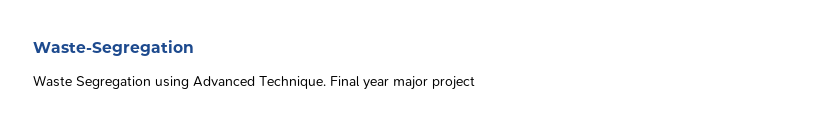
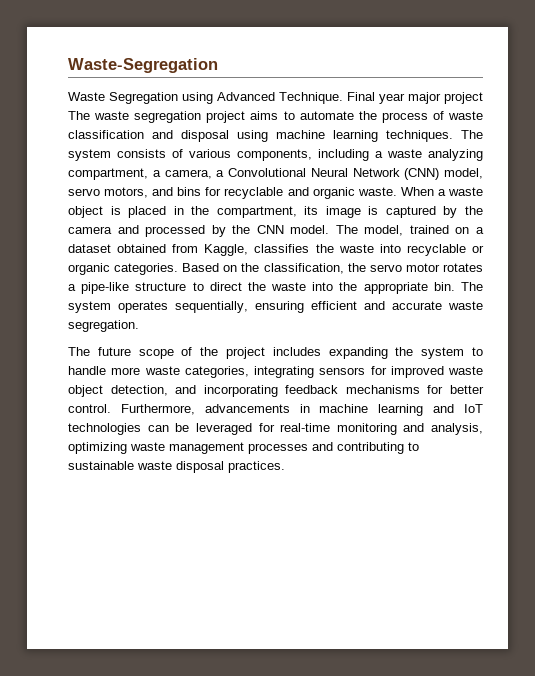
- Final year major project
+ Final year major project The waste segregation project aims to automate the process of waste classification and disposal using machine learning techniques. The system consists of various components, including a waste analyzing compartment, a camera, a Convolutional Neural Network (CNN) model, servo motors, and bins for recyclable and organic waste. When a waste object is placed in the compartment, its image is captured by the camera and processed by the CNN model. The model, trained on a dataset obtained from Kaggle, classifies the waste into recyclable or organic categories. Based on the classification, the servo motor rotates a pipe-like structure to direct the waste into the appropriate bin. The system operates sequentially, ensuring efficient and accurate waste segregation.
+ The future scope of the project includes expanding the system to handle more waste categories, integrating sensors for improved waste object detection, and incorporating feedback mechanisms for better control. Furthermore, advancements in machine learning and IoT technologies can be leveraged for real-time monitoring and analysis, optimizing waste management processes and contributing to sustainable waste disposal practices.

